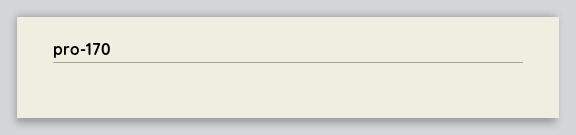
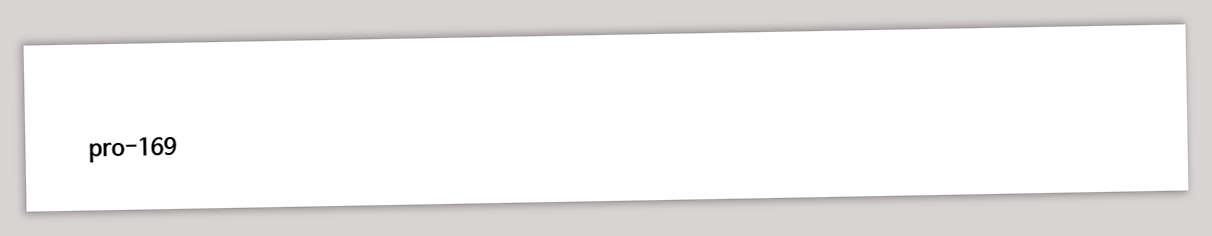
- pro-170
+ pro-169

